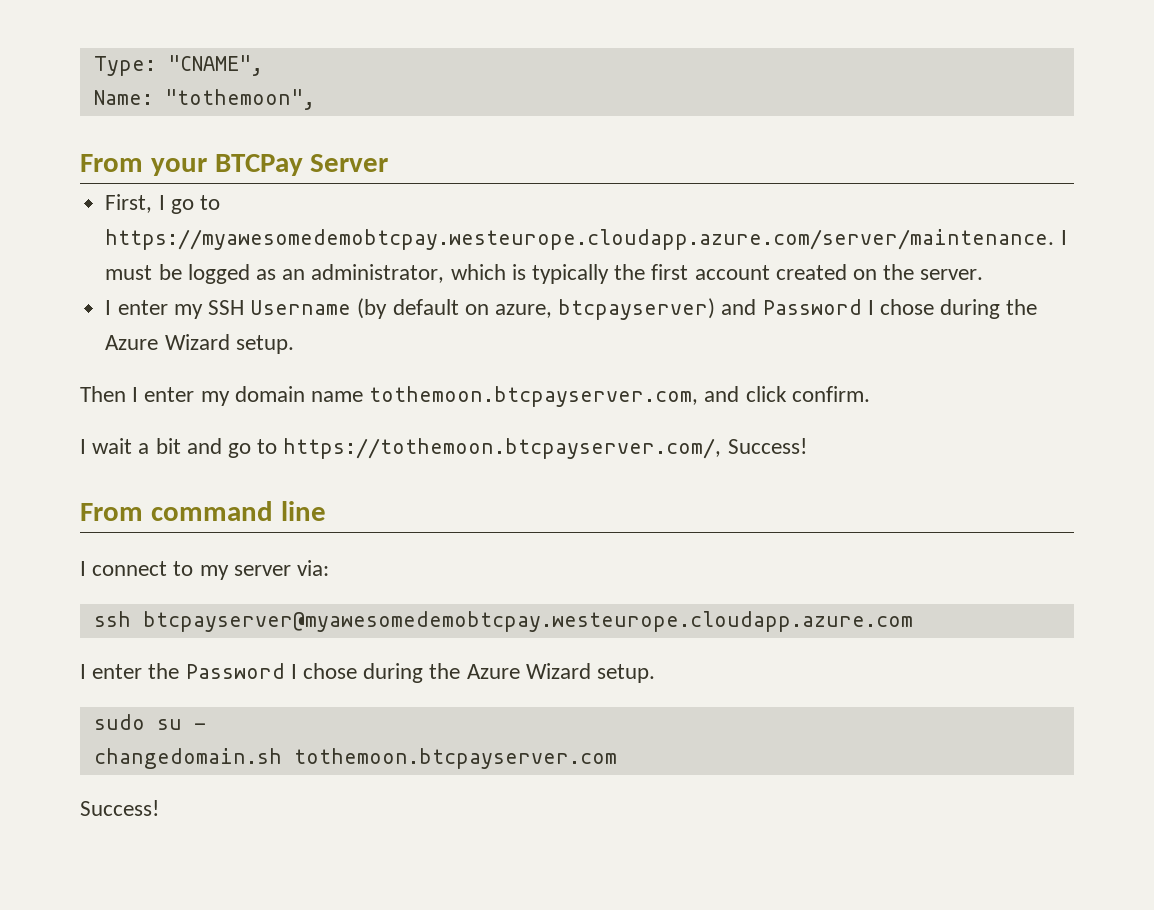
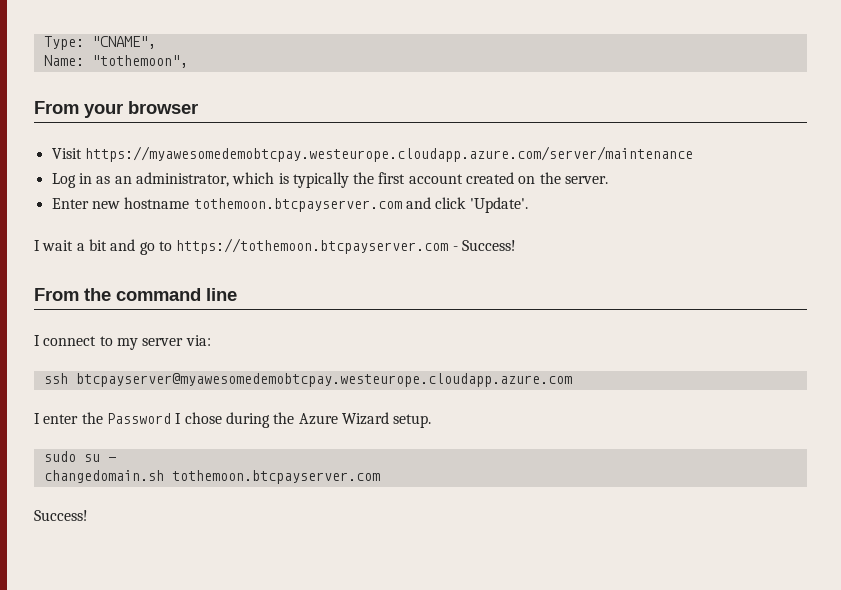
- From your BTCPay Server
- First, I go to https://myawesomedemobtcpay.westeurope.cloudapp.azure.com/server/maintenance. I must be logged as an administrator, which is typically the first account created on the server.
+ From your browser
+ Visit https://myawesomedemobtcpay.westeurope.cloudapp.azure.com/server/maintenance
+ Log in as an administrator, which is typically the first account created on the server.
- I enter my SSH Username (by default on azure, btcpayserver) and Password I chose during the Azure Wizard setup.
- Then I enter my domain name tothemoon.btcpayserver.com, and click confirm.
+ Enter new hostname tothemoon.btcpayserver.com and click 'Update'.
- I wait a bit and go to https://tothemoon.btcpayserver.com/, Success!
+ I wait a bit and go to https://tothemoon.btcpayserver.com - Success!
- From command line
+ From the command line

